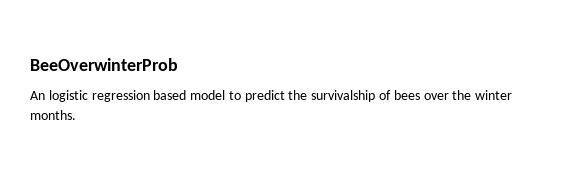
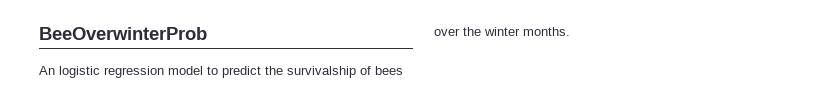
- An logistic regression based model to predict the survivalship of bees over the winter months.
+ An logistic regression model to predict the survivalship of bees over the winter months.

